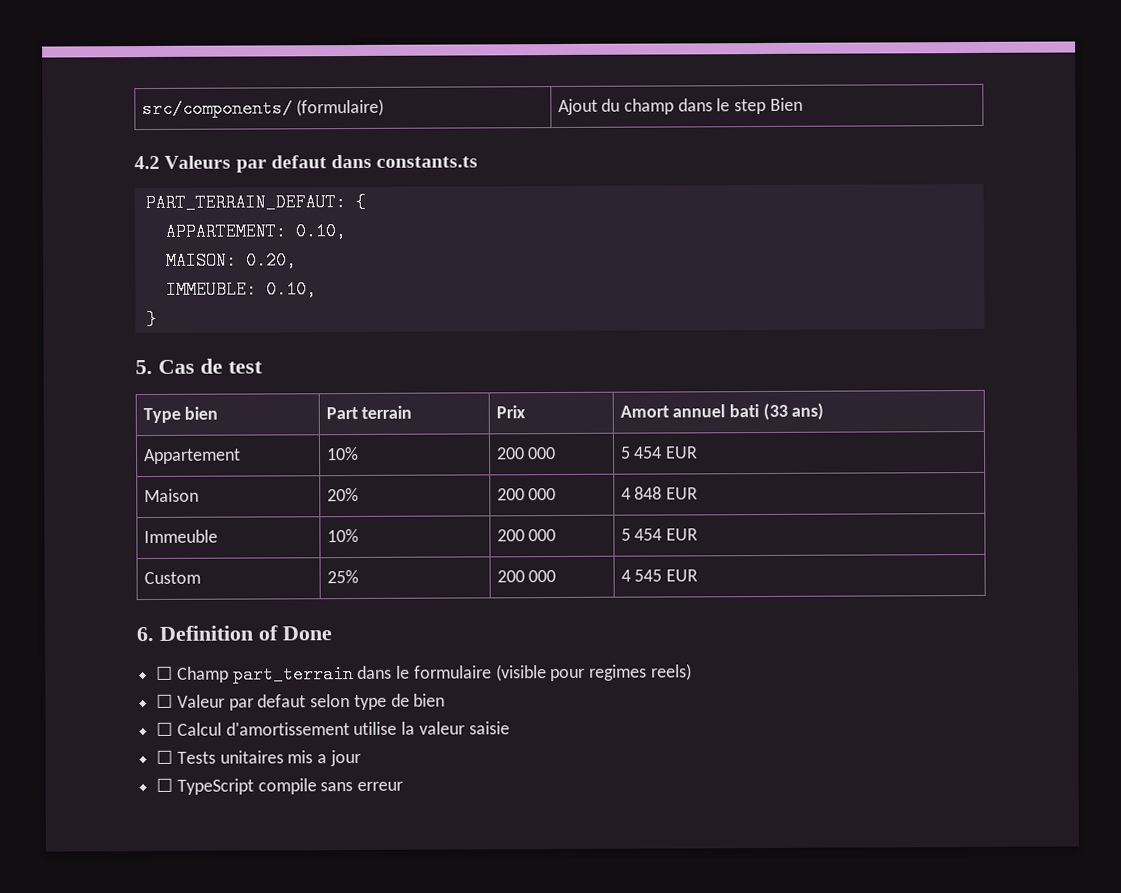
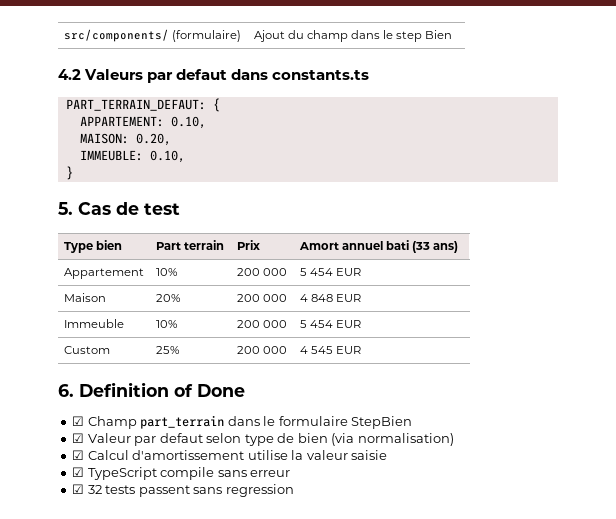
- ☐ Champ part_terrain dans le formulaire (visible pour regimes reels)
- ☐ Valeur par defaut selon type de bien
- ☐ Calcul d'amortissement utilise la valeur saisie
+ ☑ Champ part_terrain dans le formulaire StepBien
+ ☑ Valeur par defaut selon type de bien (via normalisation)
+ ☑ Calcul d'amortissement utilise la valeur saisie
- ☐ Tests unitaires mis a jour
- ☐ TypeScript compile sans erreur
+ ☑ TypeScript compile sans erreur
+ ☑ 32 tests passent sans regression

